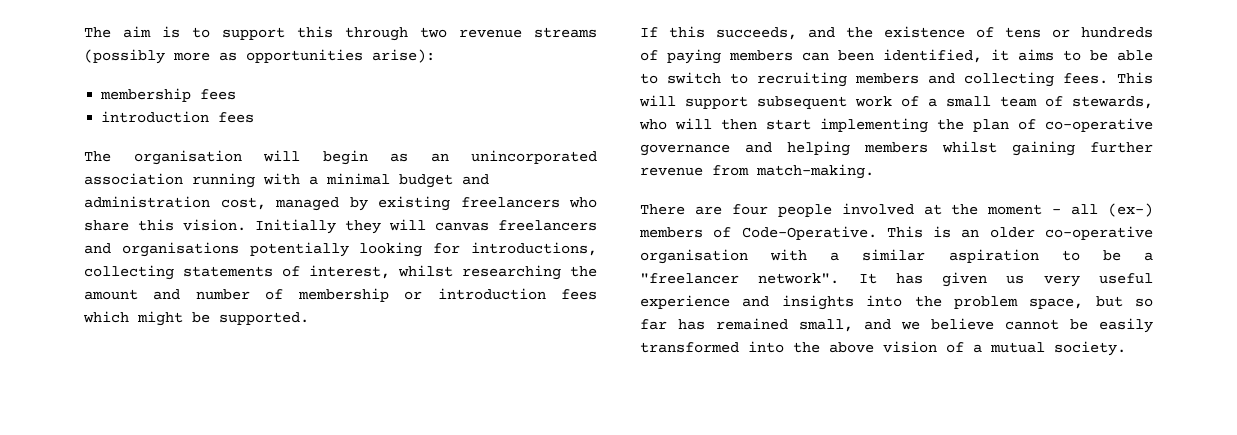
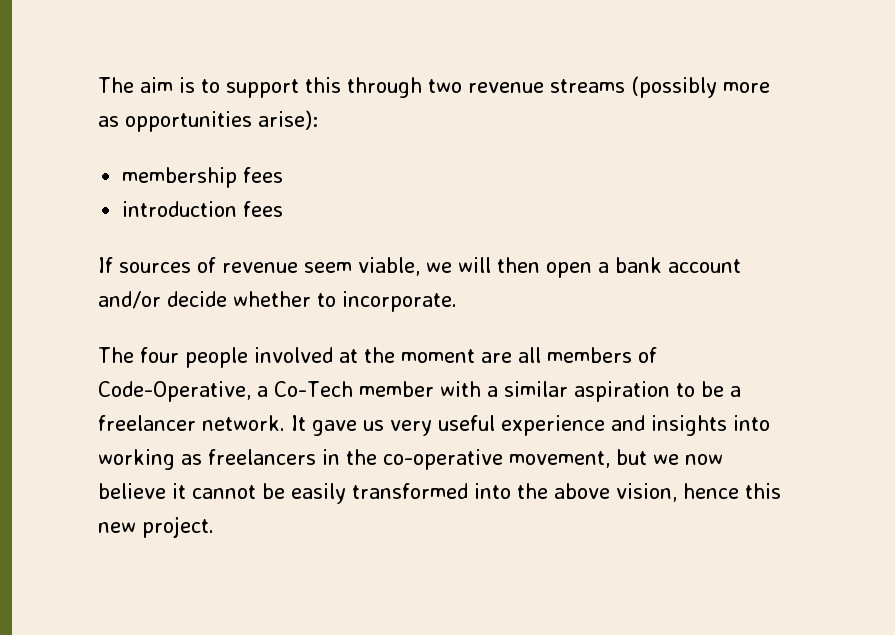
- The organisation will begin as an unincorporated association running with a minimal budget and administration cost, managed by existing freelancers who share this vision. Initially they will canvas freelancers and organisations potentially looking for introductions, collecting statements of interest, whilst researching the amount and number of membership or introduction fees which might be supported.
- If this succeeds, and the existence of tens or hundreds of paying members can been identified, it aims to be able to switch to recruiting members and collecting fees. This will support subsequent work of a small team of stewards, who will then start implementing the plan of co-operative governance and helping members whilst gaining further revenue from match-making.
- There are four people involved at the moment - all (ex-) members of Code-Operative. This is an older co-operative organisation with a similar aspiration to be a "freelancer network". It has given us very useful experience and insights into the problem space, but so far has remained small, and we believe cannot be easily transformed into the above vision of a mutual society.
+ If sources of revenue seem viable, we will then open a bank account and/or decide whether to incorporate.
+ The four people involved at the moment are all members of Code-Operative, a Co-Tech member with a similar aspiration to be a freelancer network. It gave us very useful experience and insights into working as freelancers in the co-operative movement, but we now believe it cannot be easily transformed into the above vision, hence this new project.

